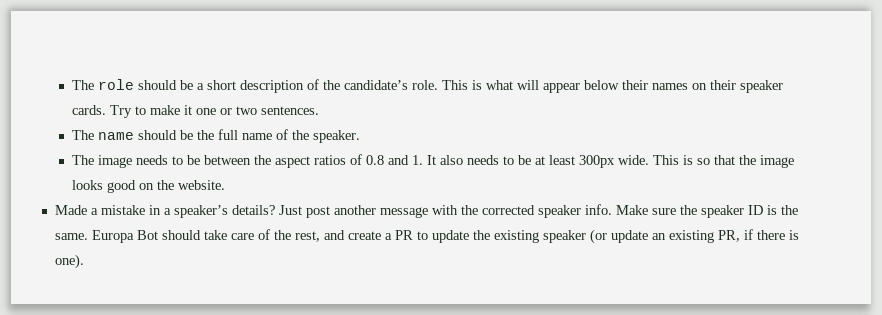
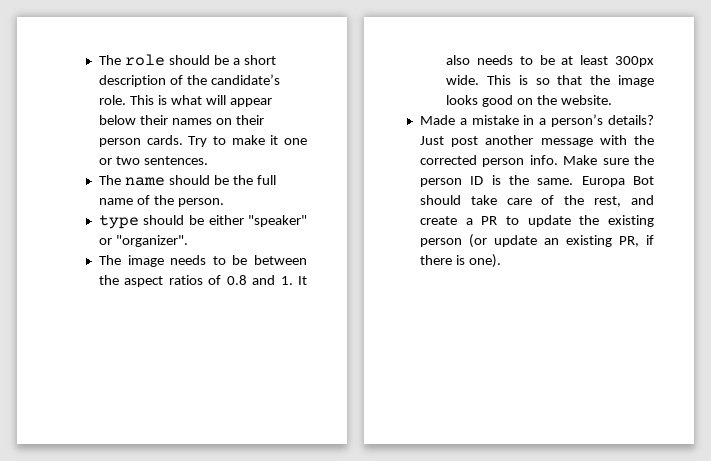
- This is what will appear below their names on their speaker cards.
+ This is what will appear below their names on their person cards.
- The name should be the full name of the speaker.
+ The name should be the full name of the person.
+ type should be either "speaker" or "organizer".
- Made a mistake in a speaker’s details?
+ Made a mistake in a person’s details?
- Just post another message with the corrected speaker info.
+ Just post another message with the corrected person info.
- Make sure the speaker ID is the same.
+ Make sure the person ID is the same.
- Europa Bot should take care of the rest, and create a PR to update the existing speaker (or update an existing PR, if there is one).
+ Europa Bot should take care of the rest, and create a PR to update the existing person (or update an existing PR, if there is one).

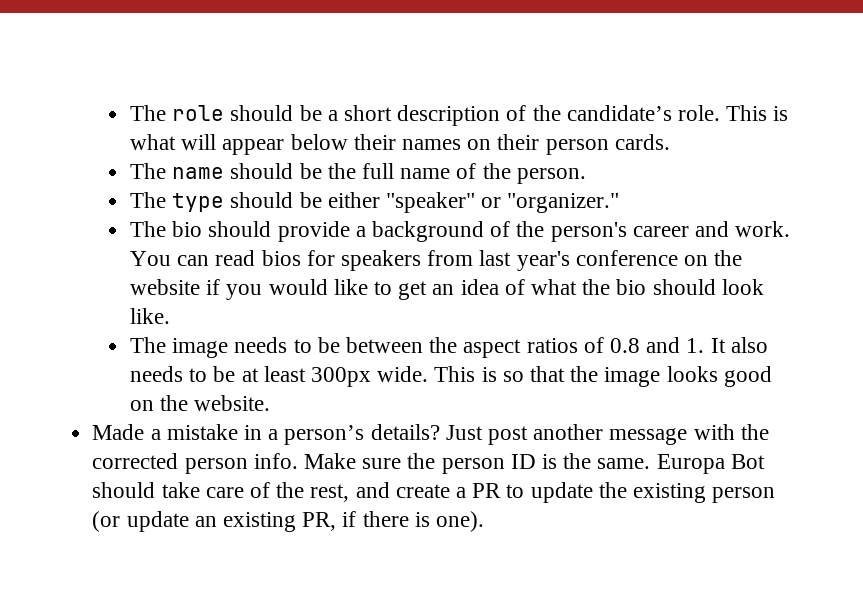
- Try to make it one or two sentences.
- type should be either "speaker" or "organizer".
+ The type should be either "speaker" or "organizer."
+ The bio should provide a background of the person's career and work. You can read bios for speakers from last year's conference on the website if you would like to get an idea of what the bio should look like.

